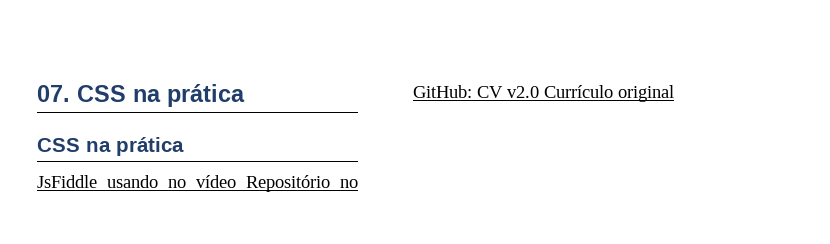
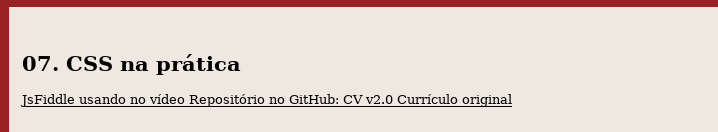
  07. CSS na prática
- CSS na prática

